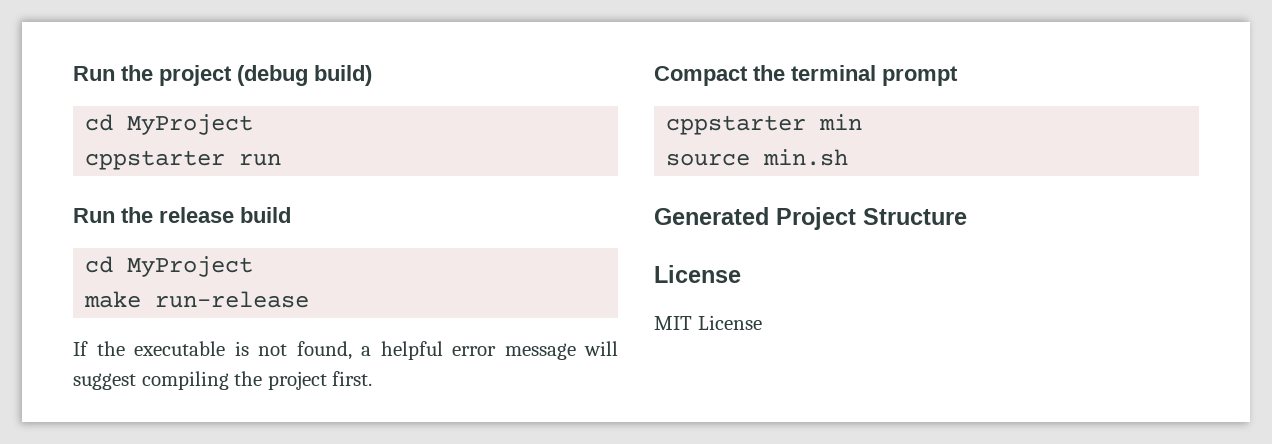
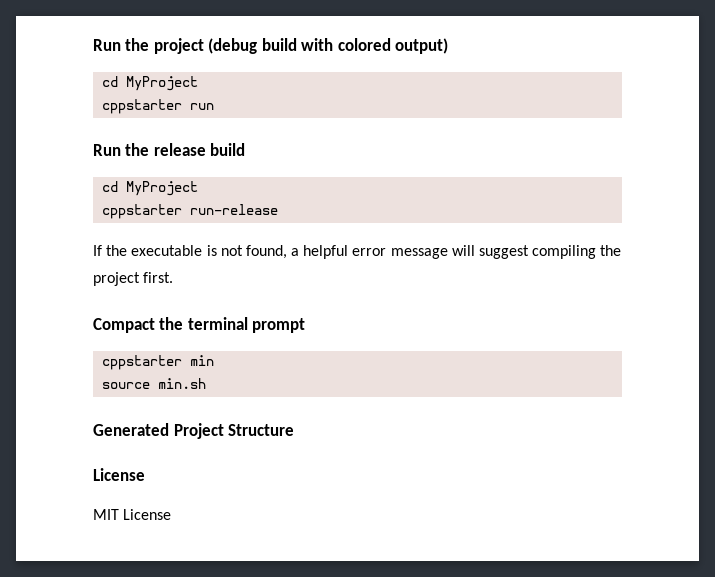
- Run the project (debug build)
+ Run the project (debug build with colored output)
- make run-release
+ cppstarter run-release

